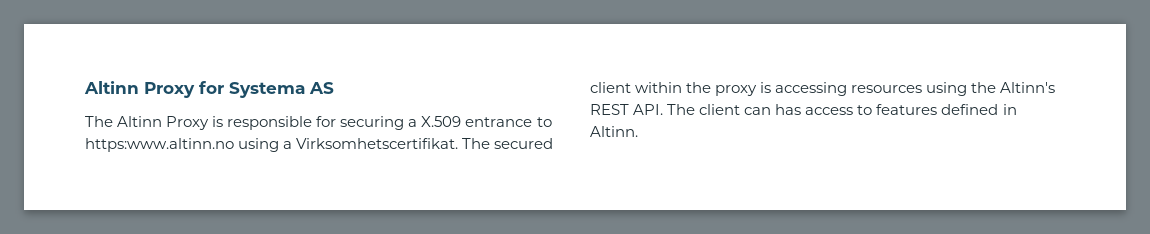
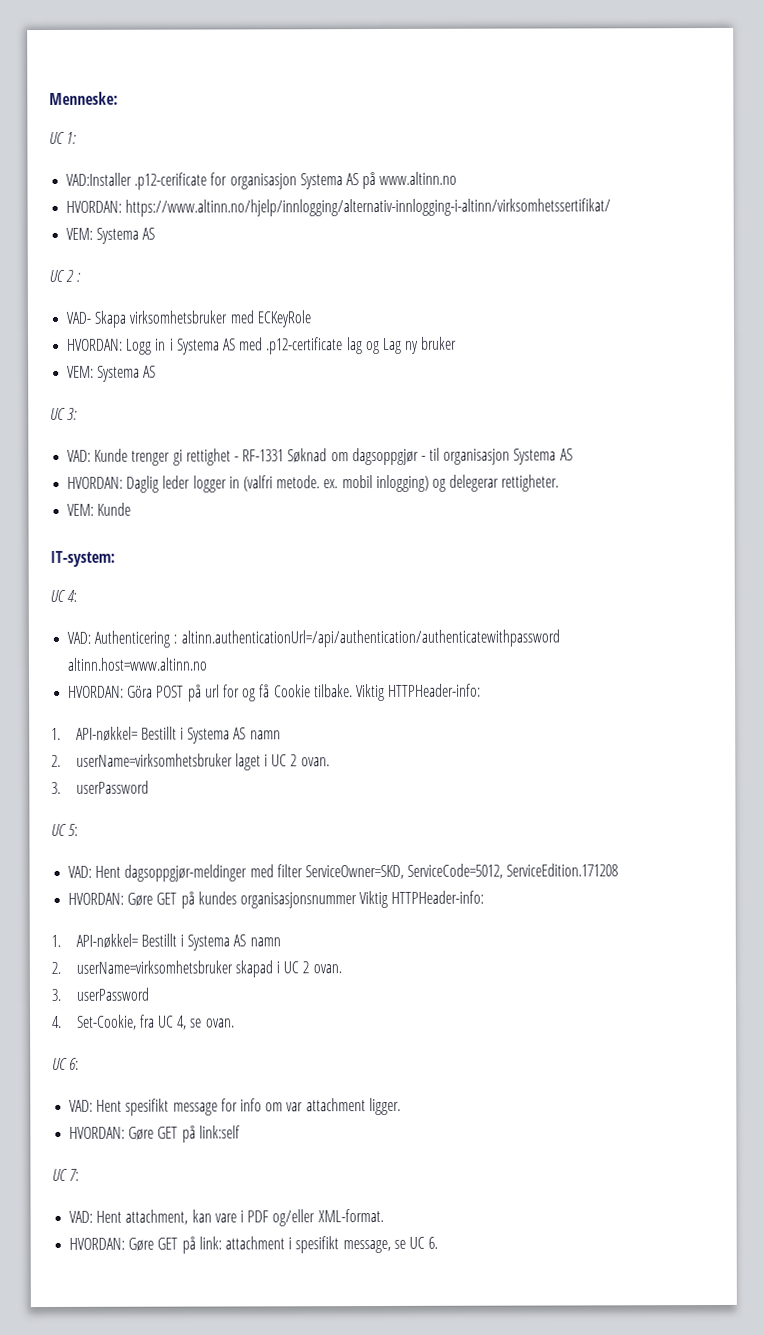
- Altinn Proxy for Systema AS
- The Altinn Proxy is responsible for securing a X.509 entrance to https:www.altinn.no using a Virksomhetscertifikat. The secured client within the proxy is accessing resources using the Altinn's REST API. The client can has access to features defined in Altinn.
+ Menneske:
+ UC 1:
+ VAD:Installer .p12-cerificate for organisasjon Systema AS på www.altinn.no
+ HVORDAN: https://www.altinn.no/hjelp/innlogging/alternativ-innlogging-i-altinn/virksomhetssertifikat/
+ VEM: Systema AS
+ UC 2 :
+ VAD- Skapa virksomhetsbruker med ECKeyRole
+ HVORDAN: Logg in i Systema AS med .p12-certificate lag og Lag ny bruker
+ VEM: Systema AS
+ UC 3:
+ VAD: Kunde trenger gi rettighet - RF-1331 Søknad om dagsoppgjør - til organisasjon Systema AS
+ HVORDAN: Daglig leder logger in (valfri metode. ex. mobil inlogging) og delegerar rettigheter.
+ VEM: Kunde
+ IT-system:
+ UC 4:
+ VAD: Authenticering : altinn.authenticationUrl=/api/authentication/authenticatewithpassword altinn.host=www.altinn.no
+ HVORDAN: Göra POST på url for og få Cookie tilbake. Viktig HTTPHeader-info:
+ 1. API-nøkkel= Bestillt i Systema AS namn
+ 2. userName=virksomhetsbruker laget i UC 2 ovan.
+ 3. userPassword
+ UC 5:
+ VAD: Hent dagsoppgjør-meldinger med filter ServiceOwner=SKD, ServiceCode=5012, ServiceEdition.171208
+ HVORDAN: Gøre GET på kundes organisasjonsnummer Viktig HTTPHeader-info:
+ 1. API-nøkkel= Bestillt i Systema AS namn
+ 2. userName=virksomhetsbruker skapad i UC 2 ovan.
+ 3. userPassword
+ 4. Set-Cookie, fra UC 4, se ovan.
+ UC 6:
+ VAD: Hent spesifikt message for info om var attachment ligger.
+ HVORDAN: Gøre GET på link:self
+ UC 7:
+ VAD: Hent attachment, kan vare i PDF og/eller XML-format.
+ HVORDAN: Gøre GET på link: attachment i spesifikt message, se UC 6.

